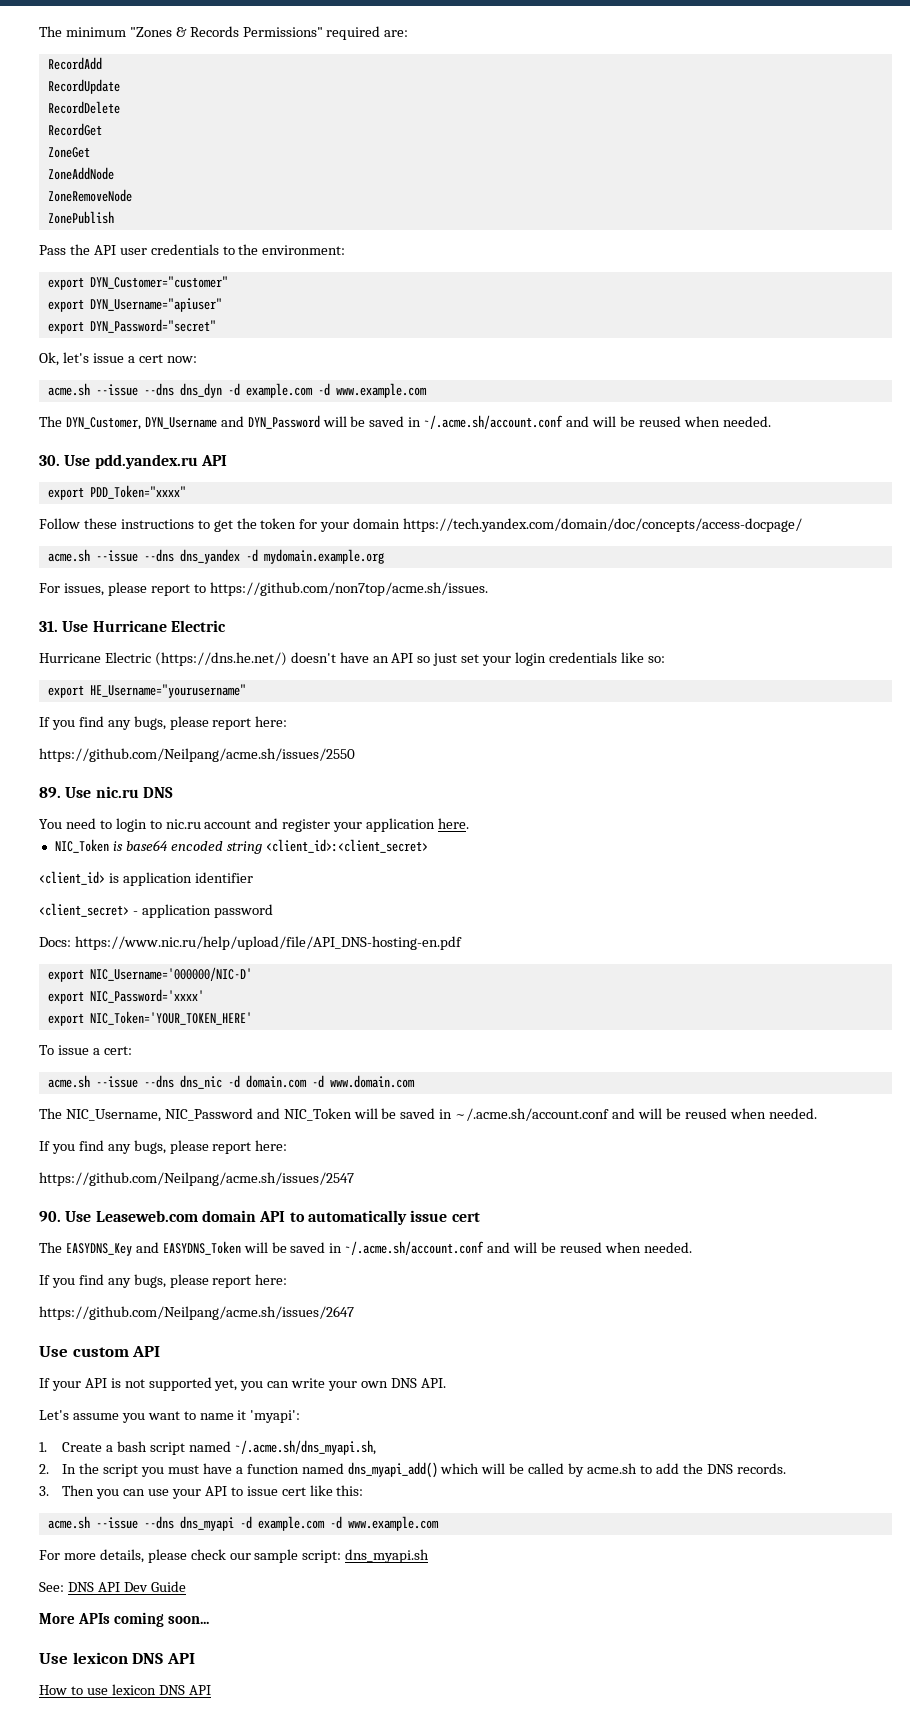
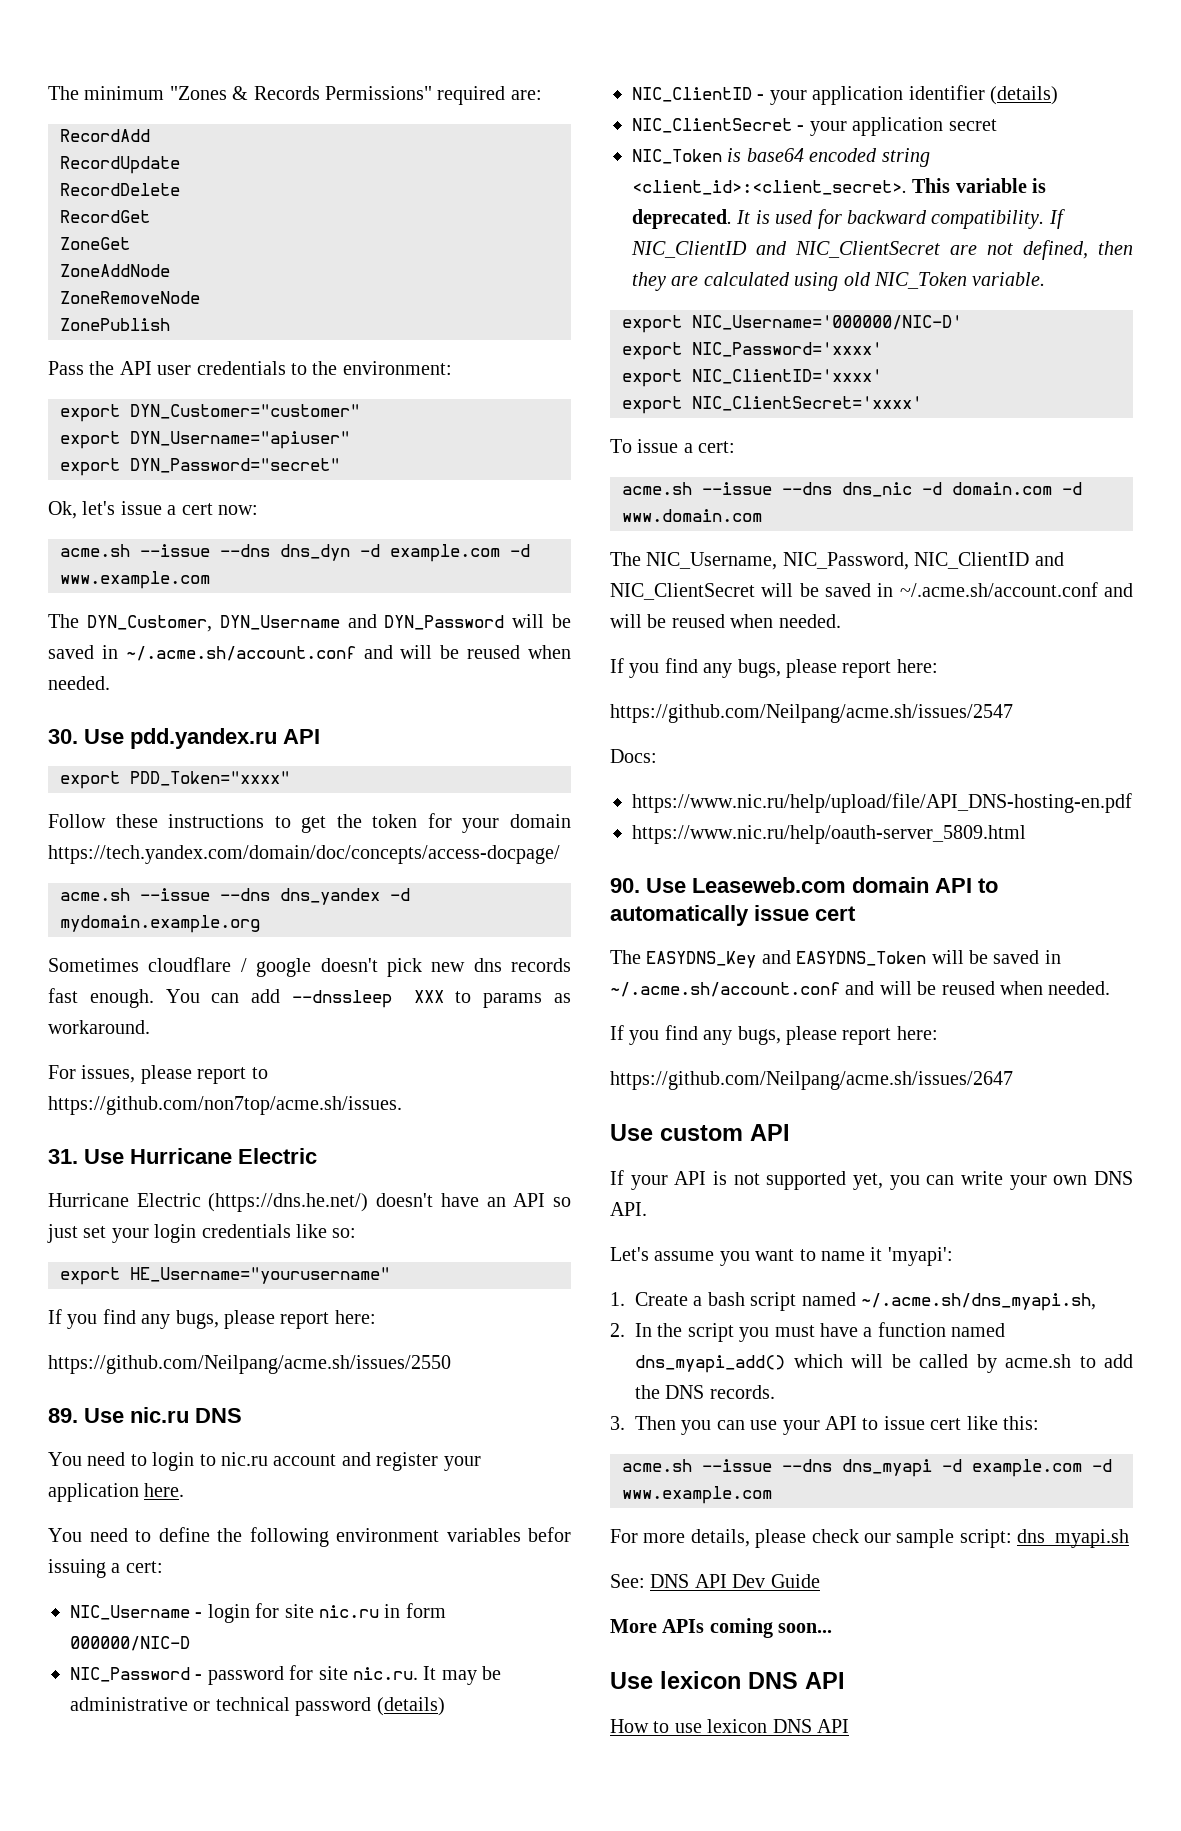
+ Sometimes cloudflare / google doesn't pick new dns records fast enough. You can add --dnssleep XXX to params as workaround.
+ You need to define the following environment variables befor issuing a cert:
+ NIC_Username - login for site nic.ru in form 000000/NIC-D
+ NIC_Password - password for site nic.ru. It may be administrative or technical password (details)
+ NIC_ClientID - your application identifier (details)
+ NIC_ClientSecret - your application secret
- NIC_Token is base64 encoded string <client_id>:<client_secret>
- <client_id> is application identifier
- <client_secret> - application password
- Docs: https://www.nic.ru/help/upload/file/API_DNS-hosting-en.pdf
+ NIC_Token is base64 encoded string <client_id>:<client_secret>. This variable is deprecated. It is used for backward compatibility. If NIC_ClientID and NIC_ClientSecret are not defined, then they are calculated using old NIC_Token variable.
- export NIC_Token='YOUR_TOKEN_HERE'
+ export NIC_ClientID='xxxx'
+ export NIC_ClientSecret='xxxx'
- The NIC_Username, NIC_Password and NIC_Token will be saved in ~/.acme.sh/account.conf and will be reused when needed.
+ The NIC_Username, NIC_Password, NIC_ClientID and NIC_ClientSecret will be saved in ~/.acme.sh/account.conf and will be reused when needed.
+ Docs:
+ https://www.nic.ru/help/upload/file/API_DNS-hosting-en.pdf
+ https://www.nic.ru/help/oauth-server_5809.html

